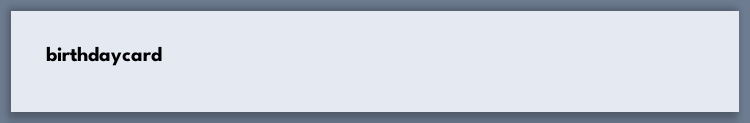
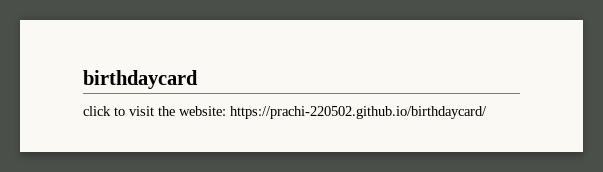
+ click to visit the website: https://prachi-220502.github.io/birthdaycard/

